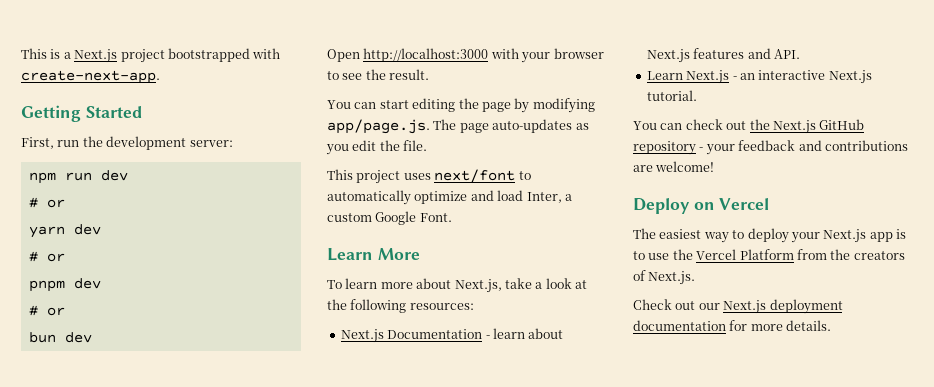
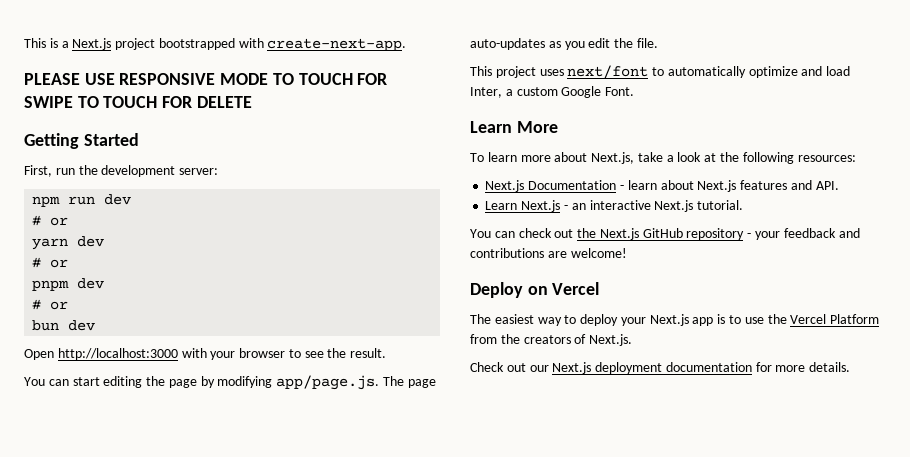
+ PLEASE USE RESPONSIVE MODE TO TOUCH FOR SWIPE TO TOUCH FOR DELETE

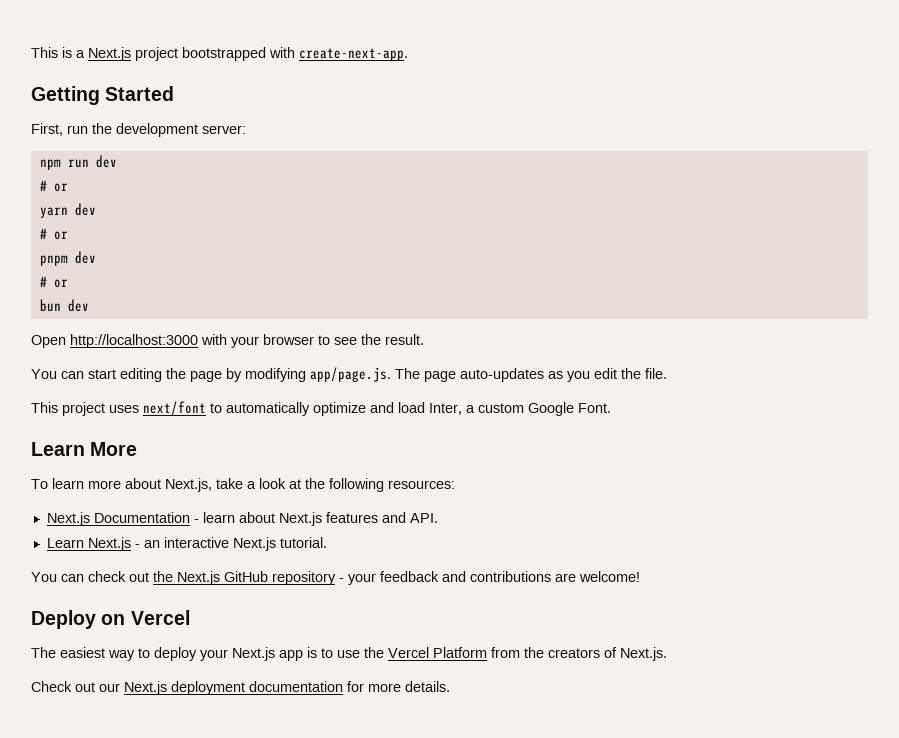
- PLEASE USE RESPONSIVE MODE TO TOUCH FOR SWIPE TO TOUCH FOR DELETE

